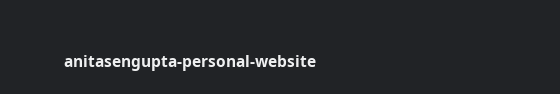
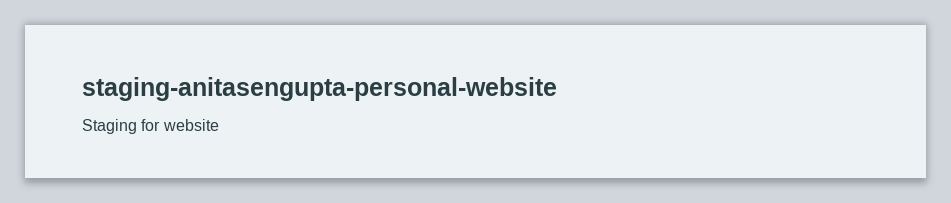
- anitasengupta-personal-website
+ staging-anitasengupta-personal-website
+ Staging for website

